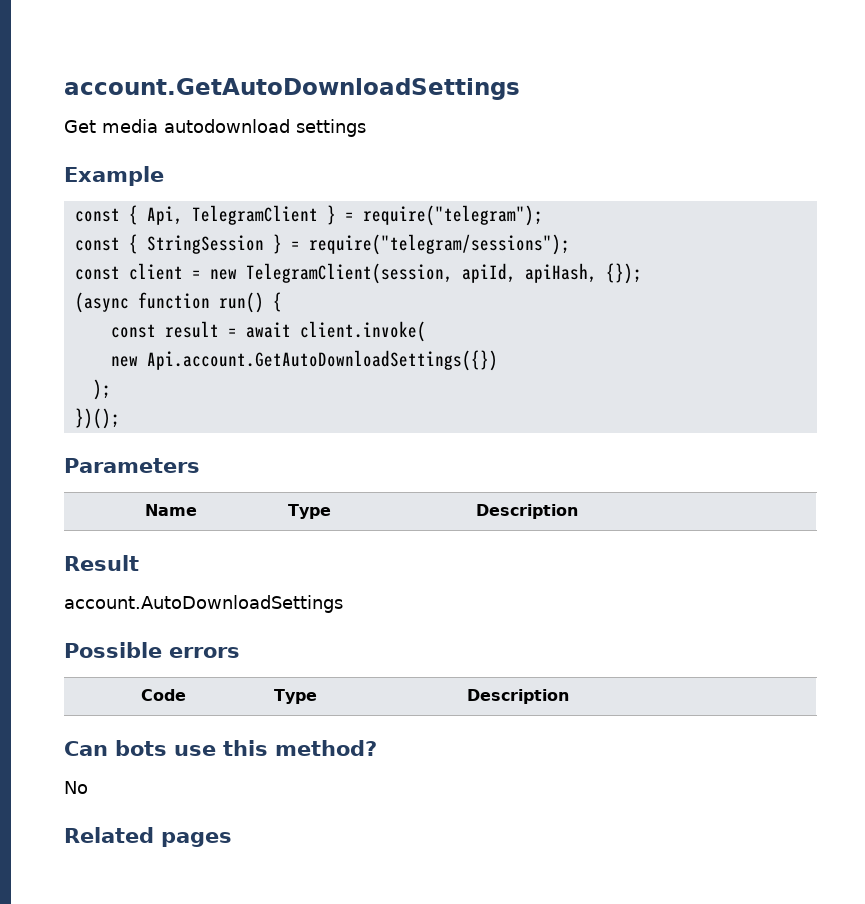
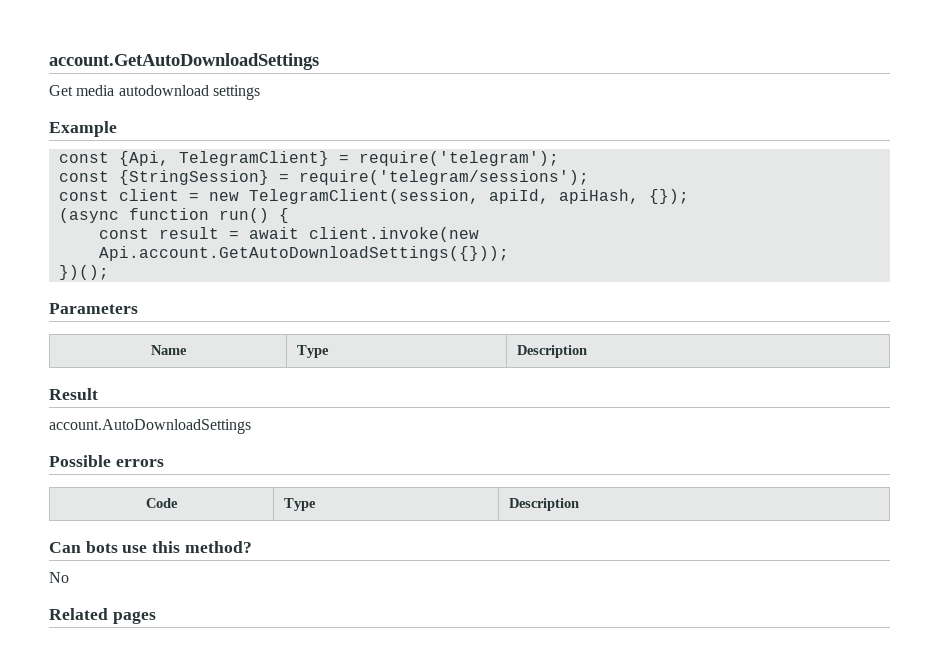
- const { Api, TelegramClient } = require("telegram");
- const { StringSession } = require("telegram/sessions");
+ const {Api, TelegramClient} = require('telegram');
+ const {StringSession} = require('telegram/sessions');
- const result = await client.invoke(
- new Api.account.GetAutoDownloadSettings({})
- );
+ const result = await client.invoke(new Api.account.GetAutoDownloadSettings({}));

